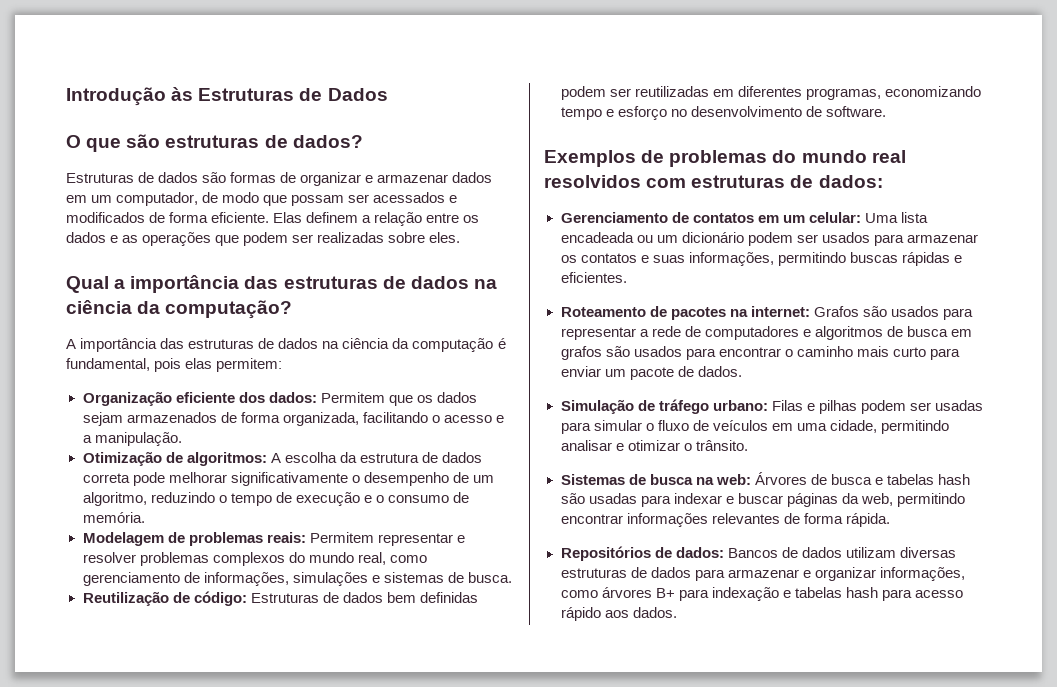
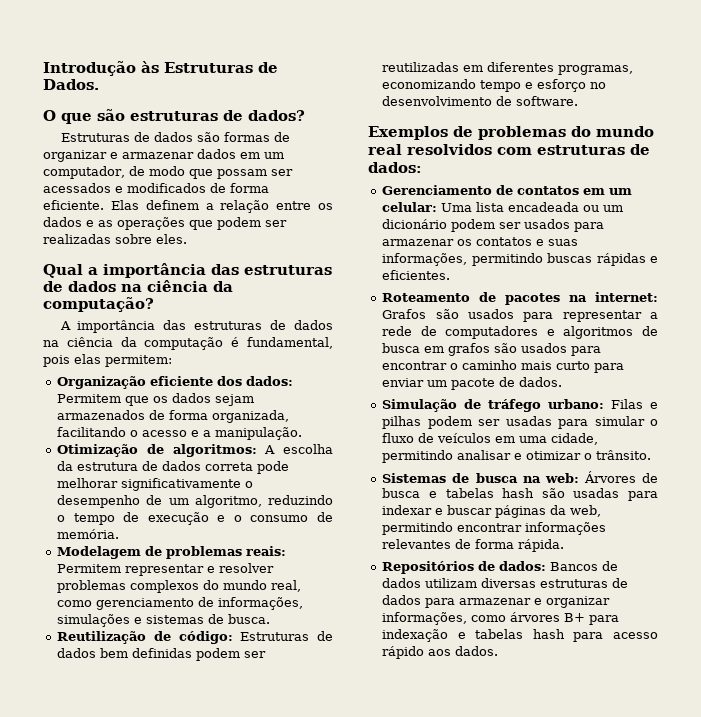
- Introdução às Estruturas de Dados
+ Introdução às Estruturas de Dados.

